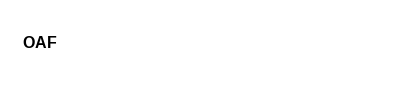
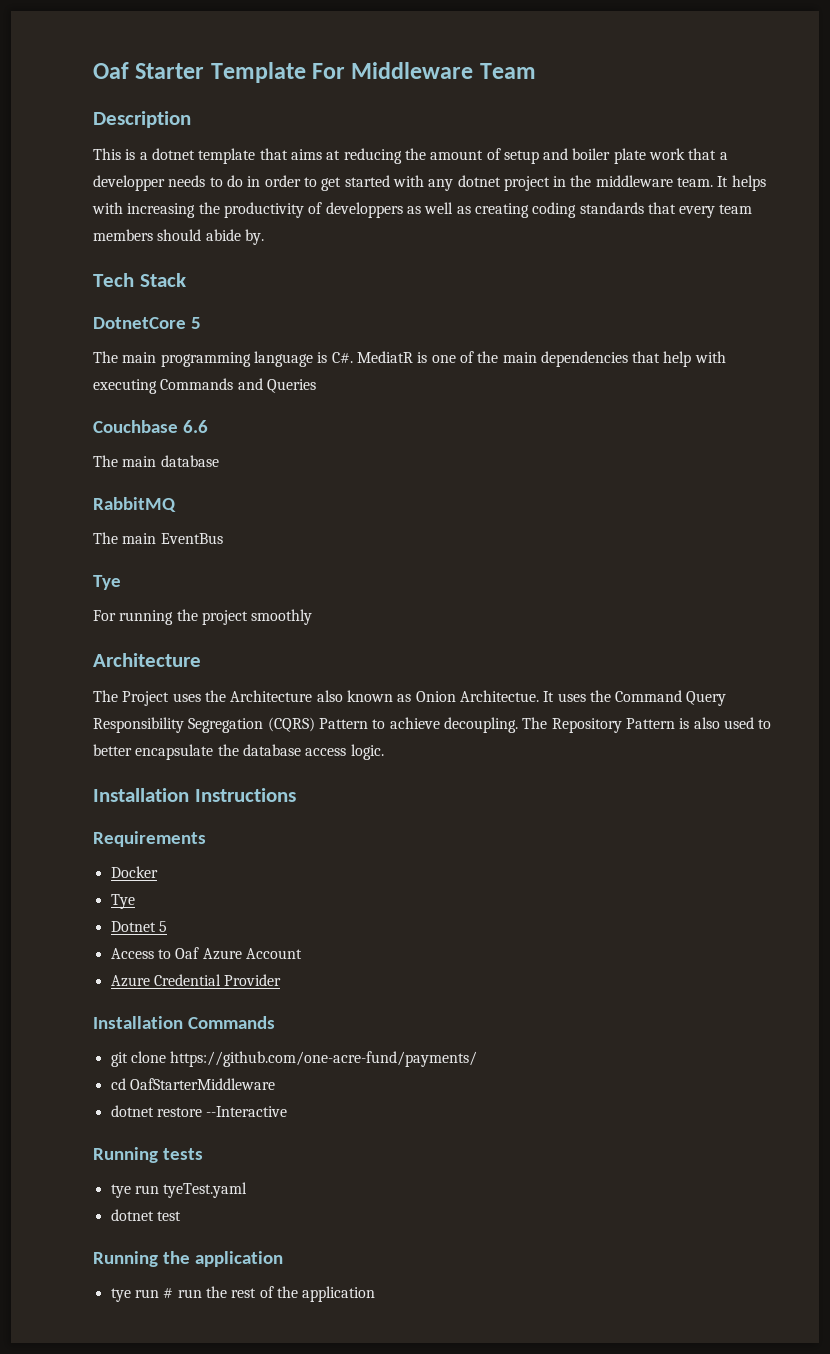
- OAF
+ Oaf Starter Template For Middleware Team
+ Description
+ This is a dotnet template that aims at reducing the amount of setup and boiler plate work that a developper needs to do in order to get started with any dotnet project in the middleware team. It helps with increasing the productivity of developpers as well as creating coding standards that every team members should abide by.
+ Tech Stack
+ DotnetCore 5
+ The main programming language is C#. MediatR is one of the main dependencies that help with executing Commands and Queries
+ Couchbase 6.6
+ The main database
+ RabbitMQ
+ The main EventBus
+ Tye
+ For running the project smoothly
+ Architecture
+ The Project uses the Architecture also known as Onion Architectue. It uses the Command Query Responsibility Segregation (CQRS) Pattern to achieve decoupling. The Repository Pattern is also used to better encapsulate the database access logic.
+ Installation Instructions
+ Requirements
+ Docker
+ Tye
+ Dotnet 5
+ Access to Oaf Azure Account
+ Azure Credential Provider
+ Installation Commands
+ git clone https://github.com/one-acre-fund/payments/
+ cd OafStarterMiddleware
+ dotnet restore --Interactive
+ Running tests
+ tye run tyeTest.yaml
+ dotnet test
+ Running the application
+ tye run # run the rest of the application

